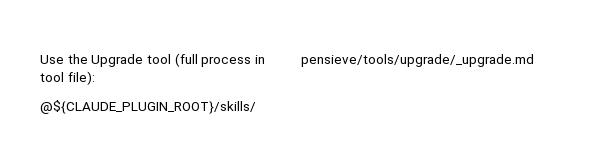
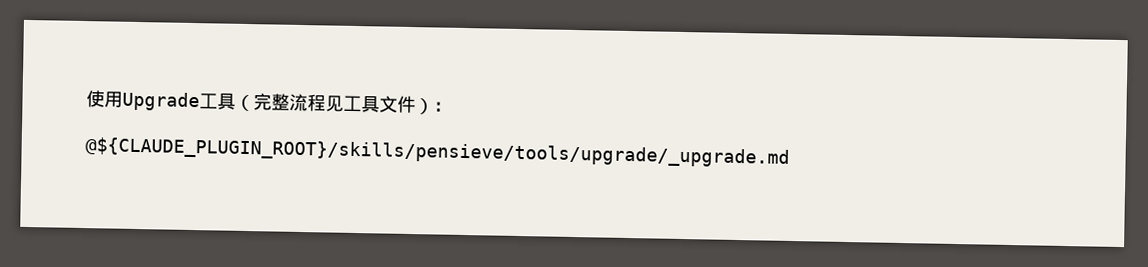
- Use the Upgrade tool (full process in tool file):
+ 使用Upgrade工具（完整流程见工具文件）：

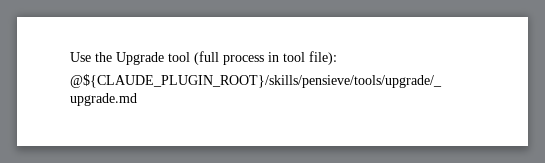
- 使用Upgrade工具（完整流程见工具文件）：
+ Use the Upgrade tool (full process in tool file):

